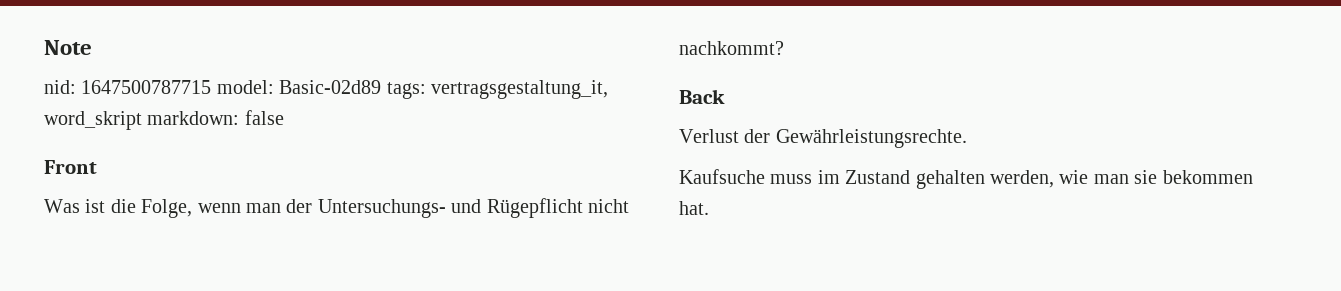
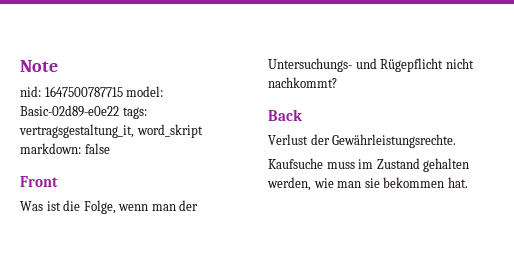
- nid: 1647500787715 model: Basic-02d89 tags: vertragsgestaltung_it, word_skript markdown: false
+ nid: 1647500787715 model: Basic-02d89-e0e22 tags: vertragsgestaltung_it, word_skript markdown: false

